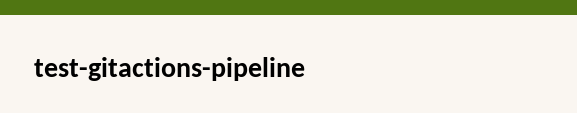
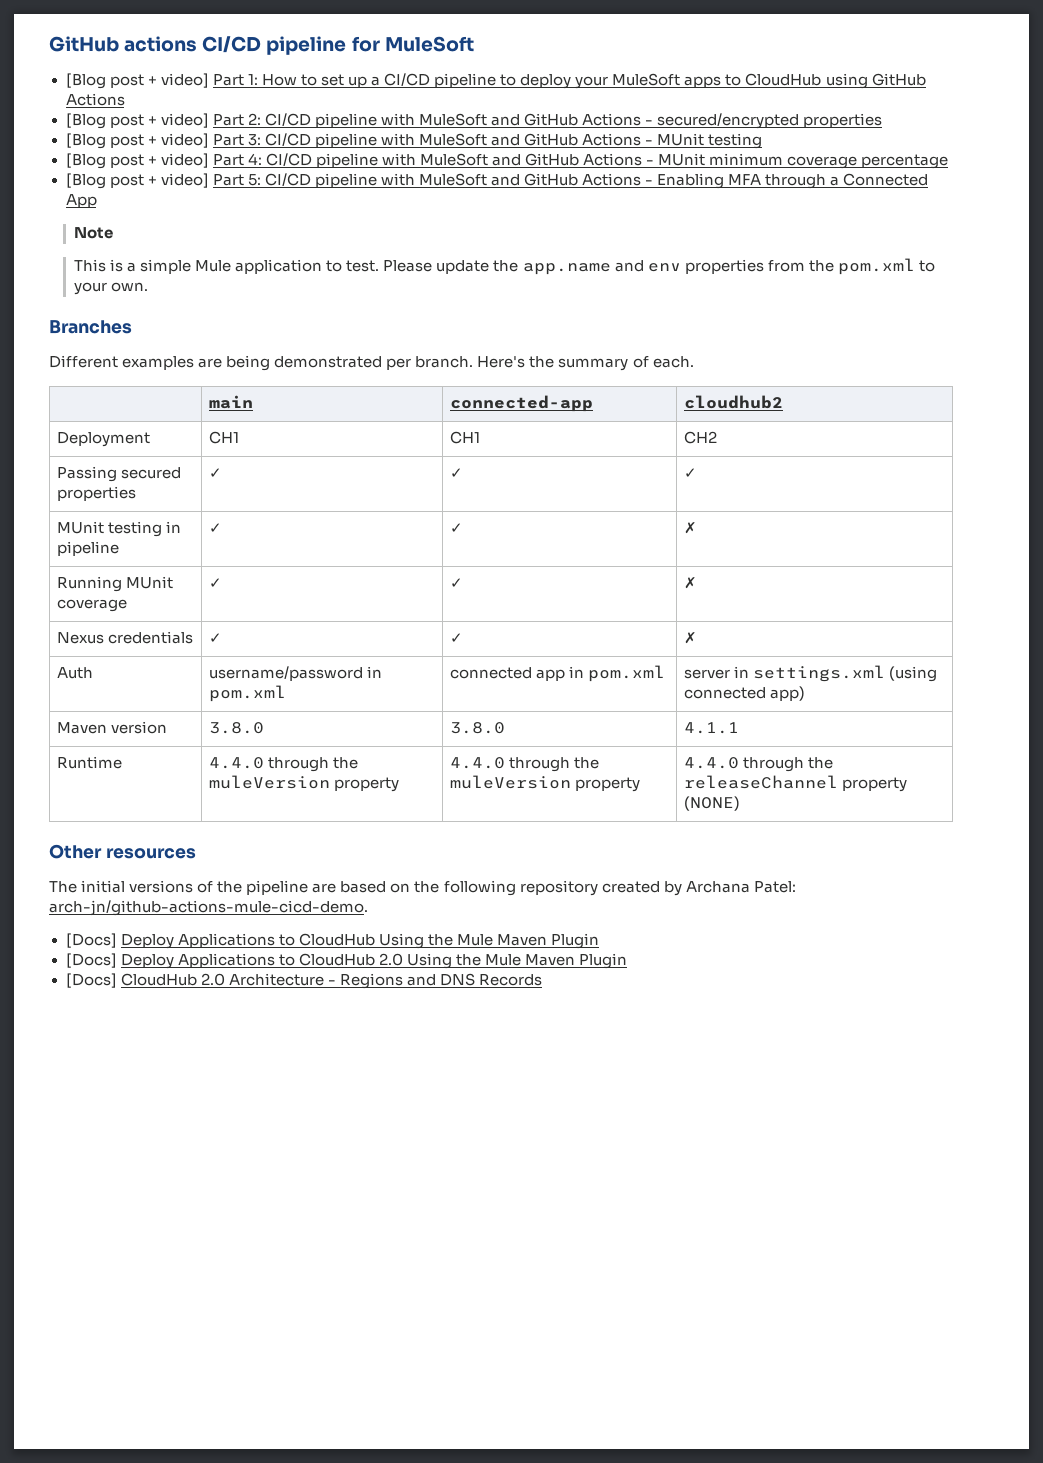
- test-gitactions-pipeline
+ GitHub actions CI/CD pipeline for MuleSoft
+ [Blog post + video] Part 1: How to set up a CI/CD pipeline to deploy your MuleSoft apps to CloudHub using GitHub Actions
+ [Blog post + video] Part 2: CI/CD pipeline with MuleSoft and GitHub Actions - secured/encrypted properties
+ [Blog post + video] Part 3: CI/CD pipeline with MuleSoft and GitHub Actions - MUnit testing
+ [Blog post + video] Part 4: CI/CD pipeline with MuleSoft and GitHub Actions - MUnit minimum coverage percentage
+ [Blog post + video] Part 5: CI/CD pipeline with MuleSoft and GitHub Actions - Enabling MFA through a Connected App
+ Note
+ This is a simple Mule application to test. Please update the app.name and env properties from the pom.xml to your own.
+ Branches
+ Different examples are being demonstrated per branch. Here's the summary of each.
+ | main | connected-app | cloudhub2
+ Deployment | CH1 | CH1 | CH2
+ Passing secured properties | ✓ | ✓ | ✓
+ MUnit testing in pipeline | ✓ | ✓ | ✗
+ Running MUnit coverage | ✓ | ✓ | ✗
+ Nexus credentials | ✓ | ✓ | ✗
+ Auth | username/password in pom.xml | connected app in pom.xml | server in settings.xml (using connected app)
+ Maven version | 3.8.0 | 3.8.0 | 4.1.1
+ Runtime | 4.4.0 through the muleVersion property | 4.4.0 through the muleVersion property | 4.4.0 through the releaseChannel property (NONE)
+ Other resources
+ The initial versions of the pipeline are based on the following repository created by Archana Patel: arch-jn/github-actions-mule-cicd-demo.
+ [Docs] Deploy Applications to CloudHub Using the Mule Maven Plugin
+ [Docs] Deploy Applications to CloudHub 2.0 Using the Mule Maven Plugin
+ [Docs] CloudHub 2.0 Architecture - Regions and DNS Records

